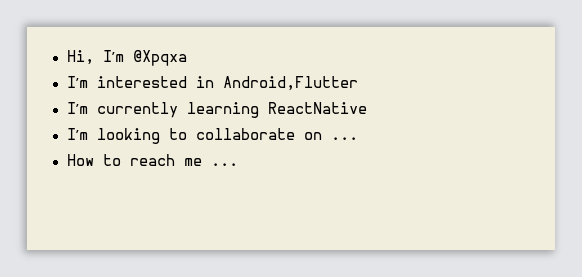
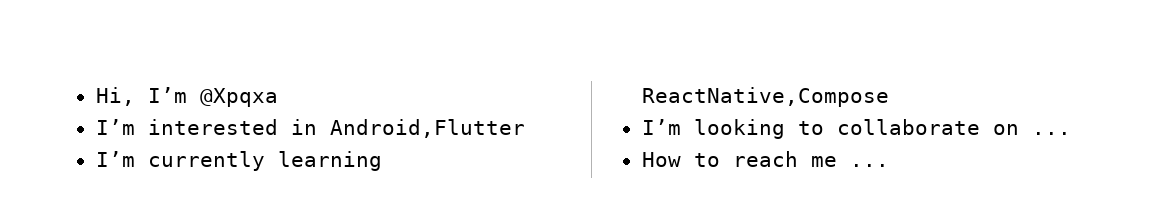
- I’m currently learning ReactNative
+ I’m currently learning ReactNative,Compose

